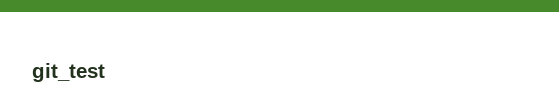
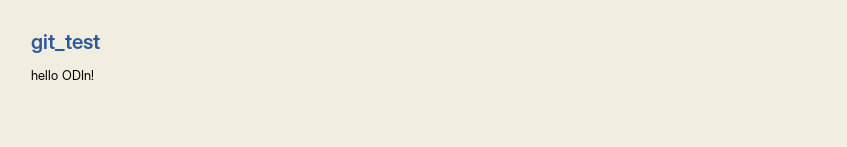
+ hello ODIn!

